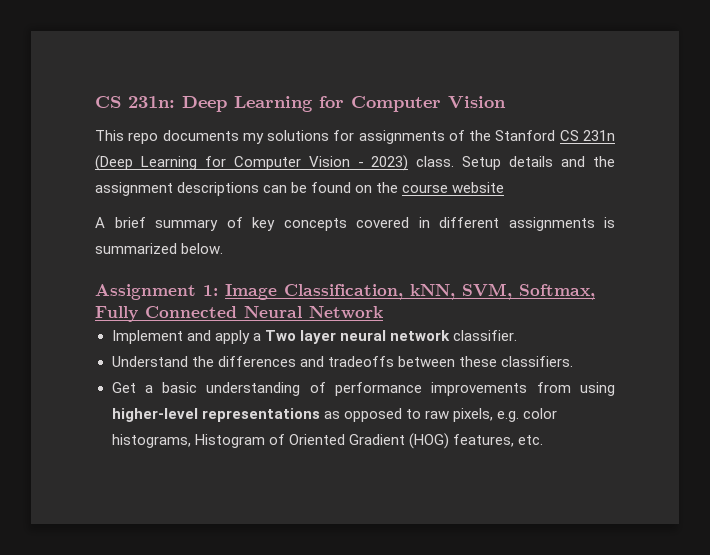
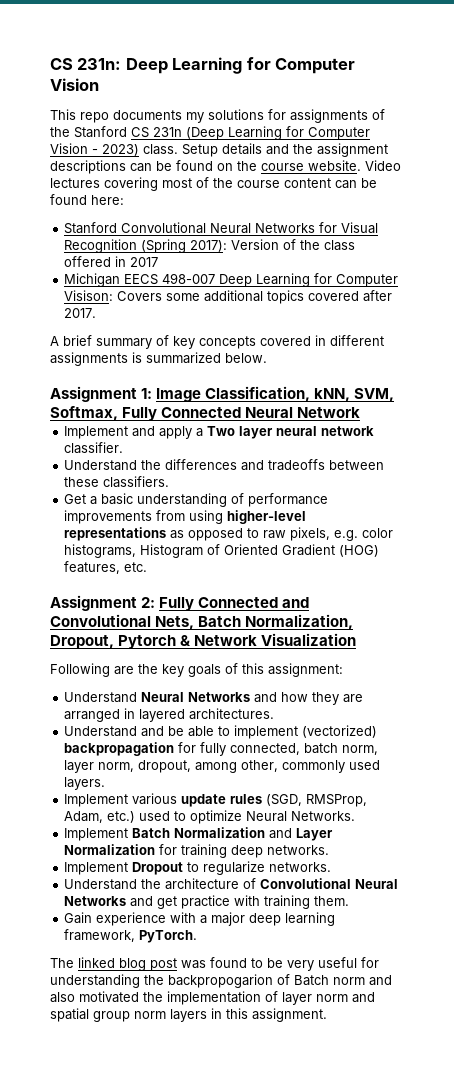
- Setup details and the assignment descriptions can be found on the course website
+ Setup details and the assignment descriptions can be found on the course website. Video lectures covering most of the course content can be found here:
+ Stanford Convolutional Neural Networks for Visual Recognition (Spring 2017): Version of the class offered in 2017
+ Michigan EECS 498-007 Deep Learning for Computer Visison: Covers some additional topics covered after 2017.
+ Assignment 2: Fully Connected and Convolutional Nets, Batch Normalization, Dropout, Pytorch & Network Visualization
+ Following are the key goals of this assignment:
+ Understand Neural Networks and how they are arranged in layered architectures.
+ Understand and be able to implement (vectorized) backpropagation for fully connected, batch norm, layer norm, dropout, among other, commonly used layers.
+ Implement various update rules (SGD, RMSProp, Adam, etc.) used to optimize Neural Networks.
+ Implement Batch Normalization and Layer Normalization for training deep networks.
+ Implement Dropout to regularize networks.
+ Understand the architecture of Convolutional Neural Networks and get practice with training them.
+ Gain experience with a major deep learning framework, PyTorch.
+ The linked blog post was found to be very useful for understanding the backpropogarion of Batch norm and also motivated the implementation of layer norm and spatial group norm layers in this assignment.

